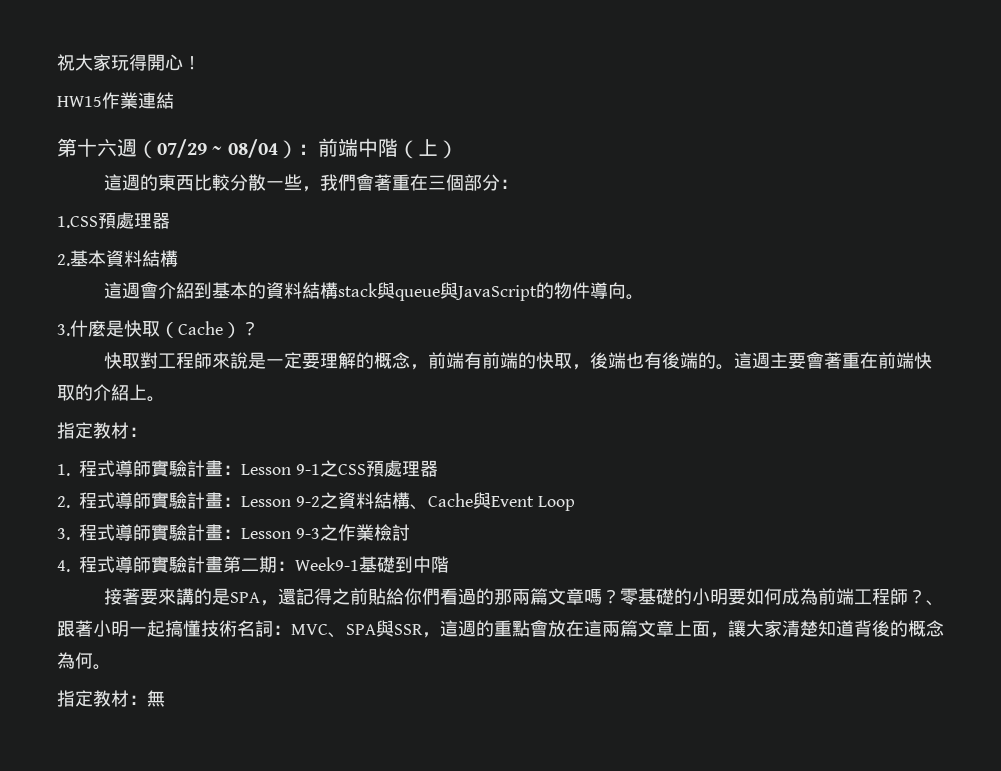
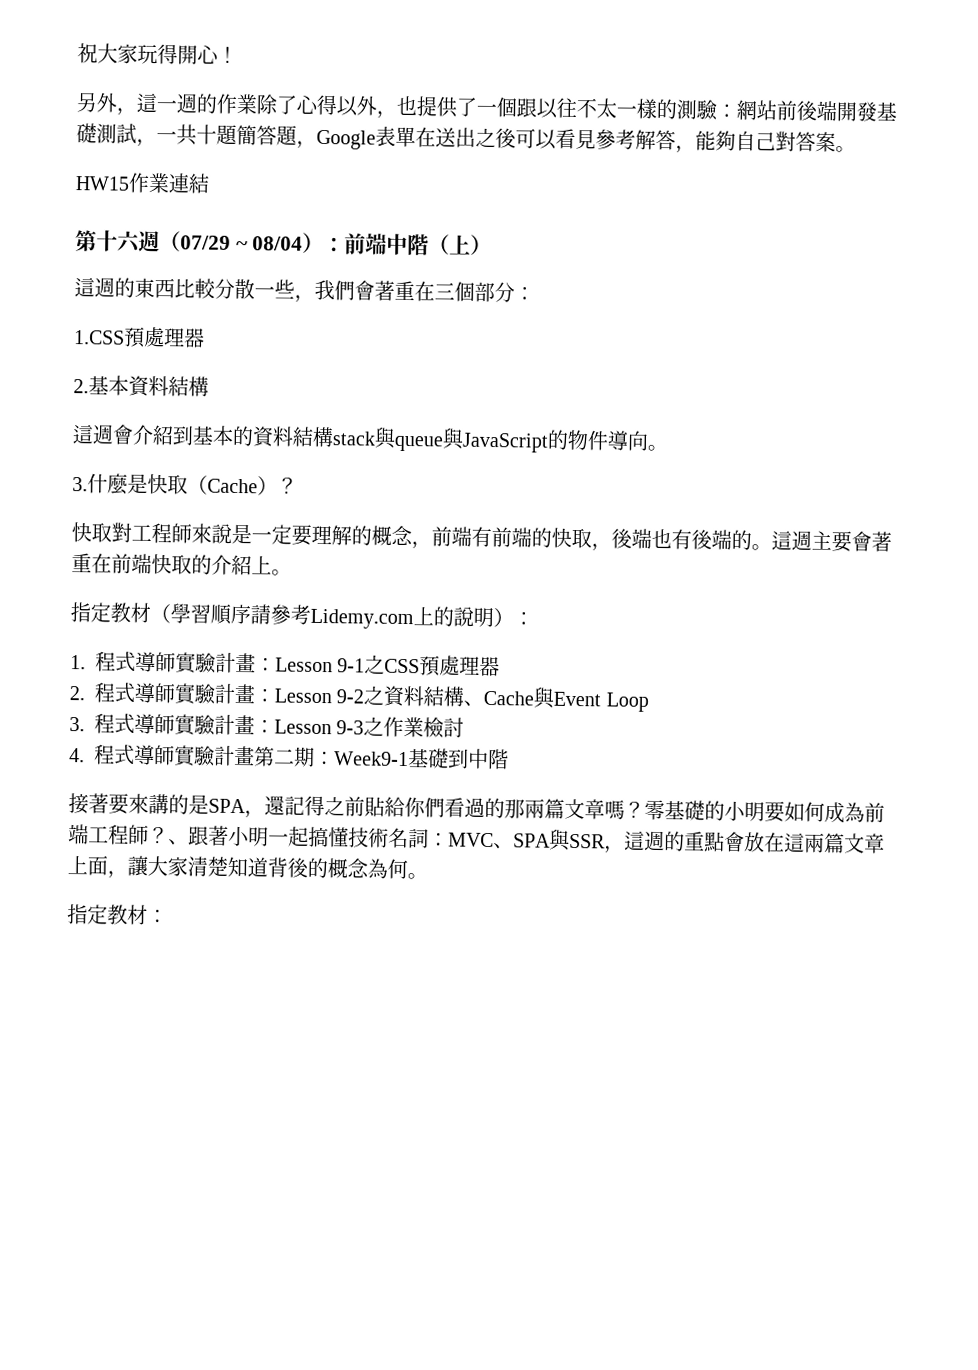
+ 另外，這一週的作業除了心得以外，也提供了一個跟以往不太一樣的測驗：網站前後端開發基礎測試，一共十題簡答題，Google表單在送出之後可以看見參考解答，能夠自己對答案。
  這週主要會著重在前端快取的介紹上。
- 指定教材：
+ 指定教材（學習順序請參考Lidemy.com上的說明）：
- 指定教材：無
+ 指定教材：

